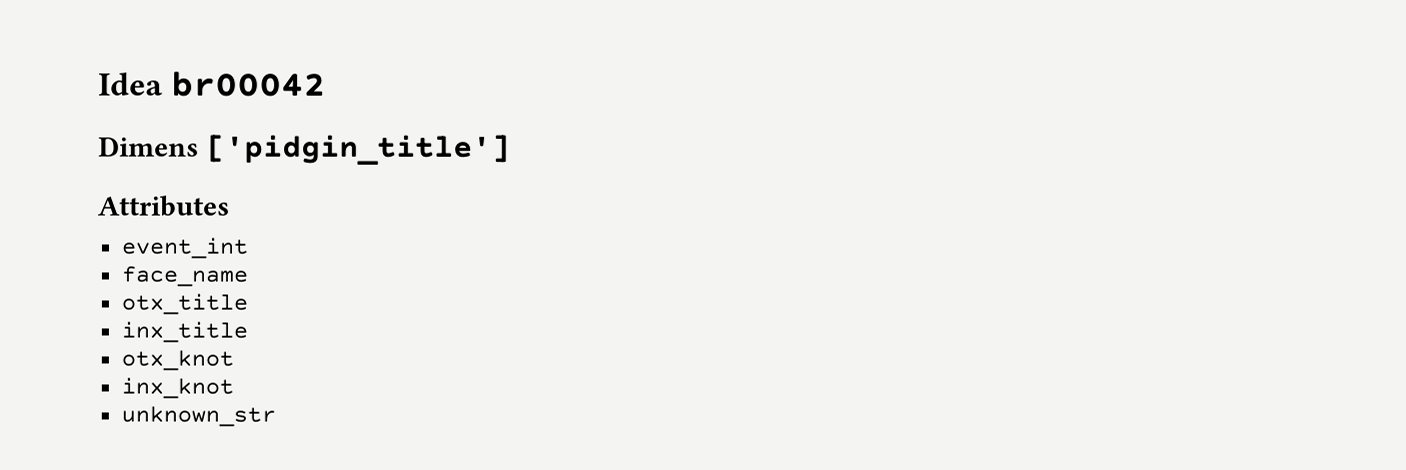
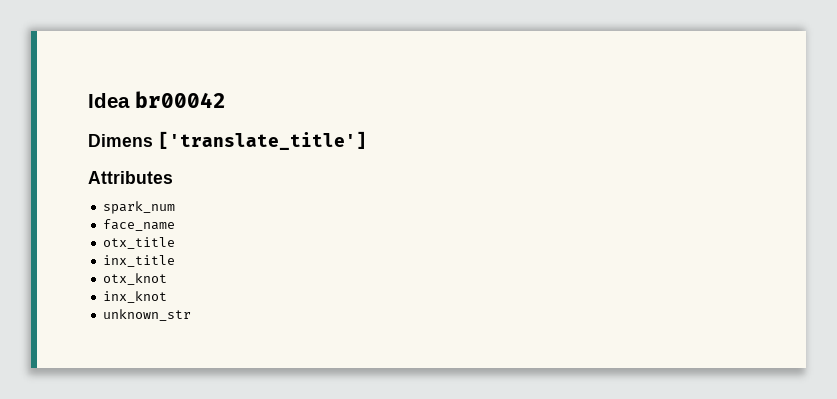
- Dimens ['pidgin_title']
+ Dimens ['translate_title']
- event_int
+ spark_num

